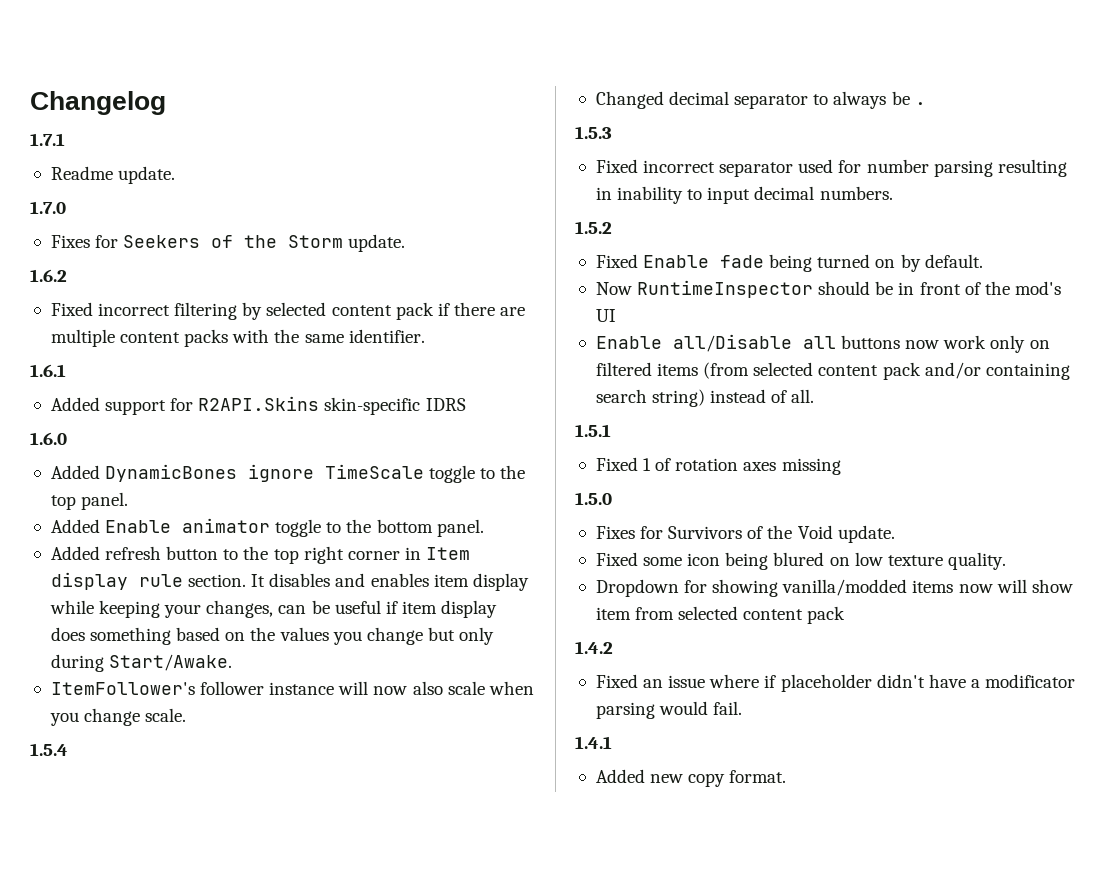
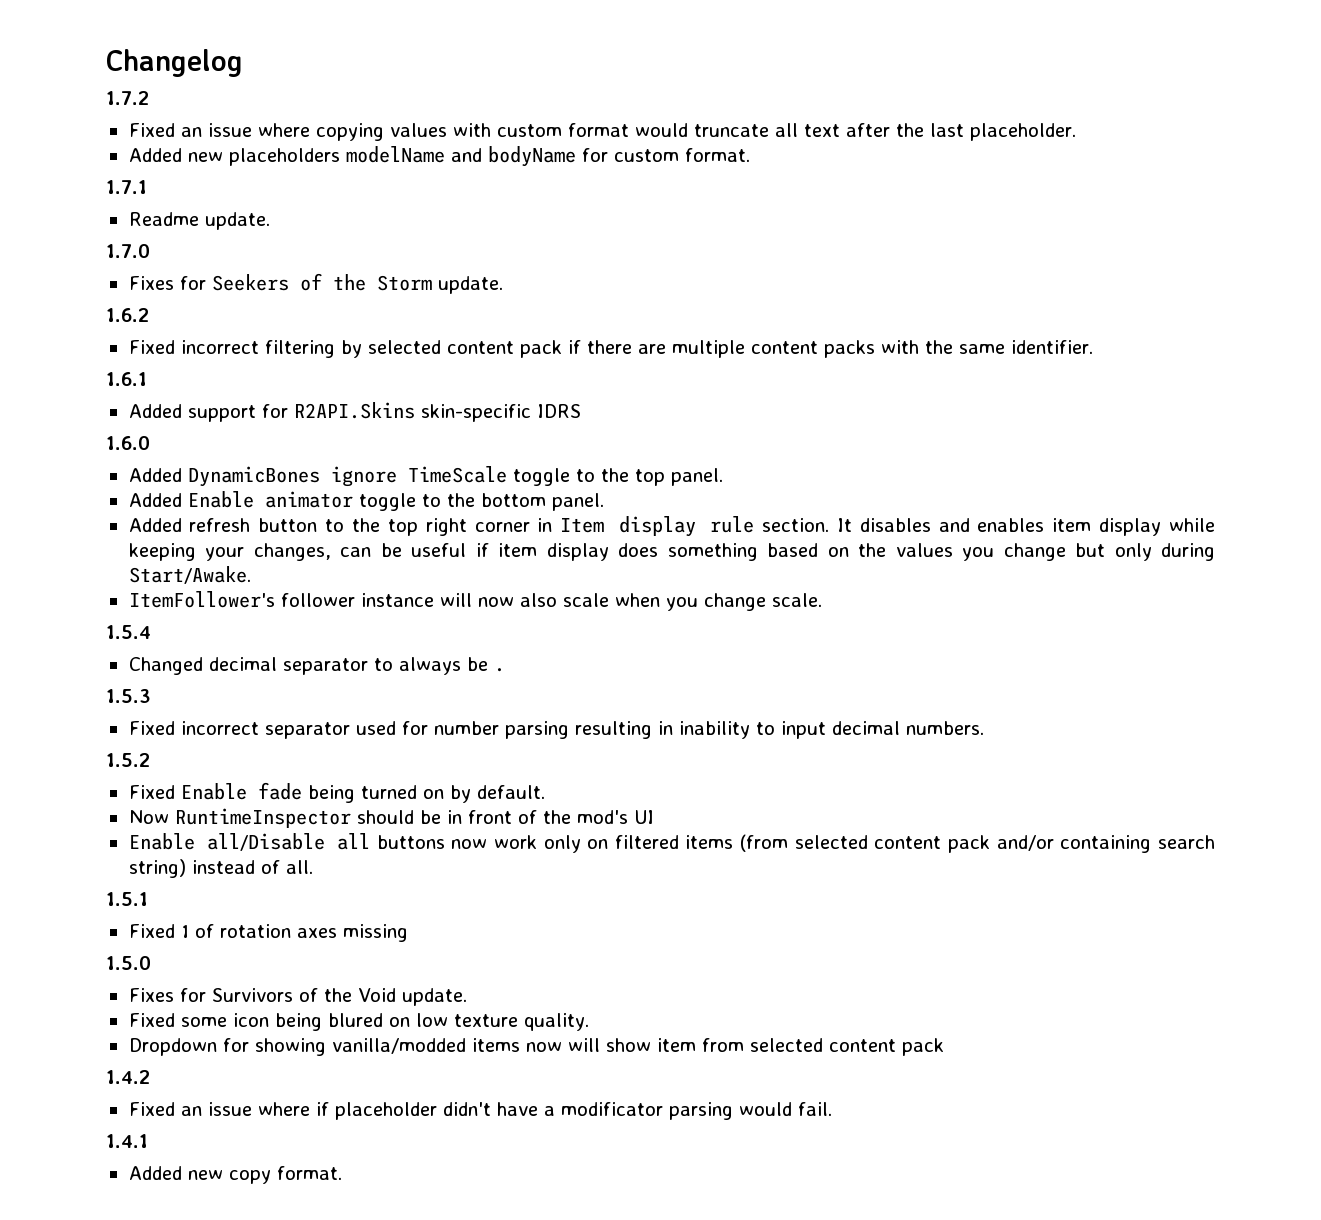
+ 1.7.2
+ Fixed an issue where copying values with custom format would truncate all text after the last placeholder.
+ Added new placeholders modelName and bodyName for custom format.

